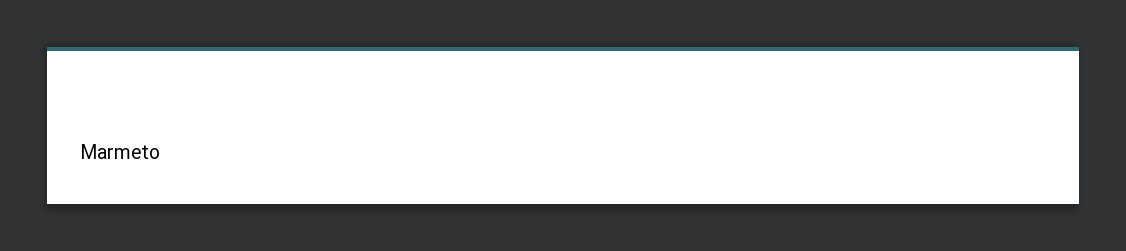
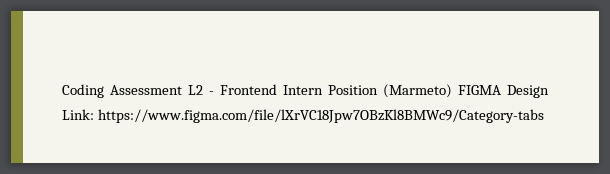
- Marmeto
+ Coding Assessment L2 - Frontend Intern Position (Marmeto) FIGMA Design Link: https://www.figma.com/file/lXrVC18Jpw7OBzKl8BMWc9/Category-tabs

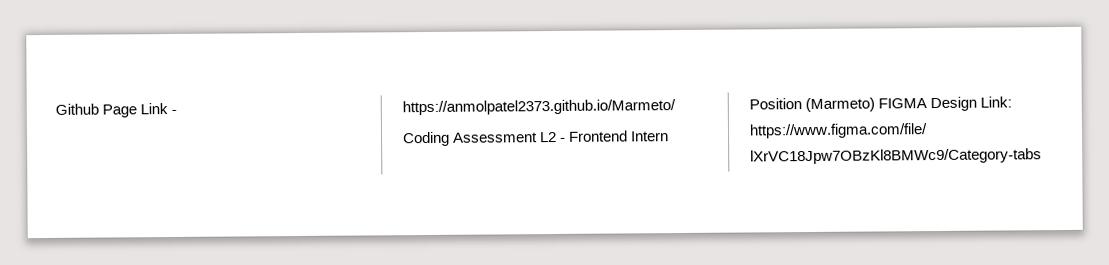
+ Github Page Link - https://anmolpatel2373.github.io/Marmeto/

